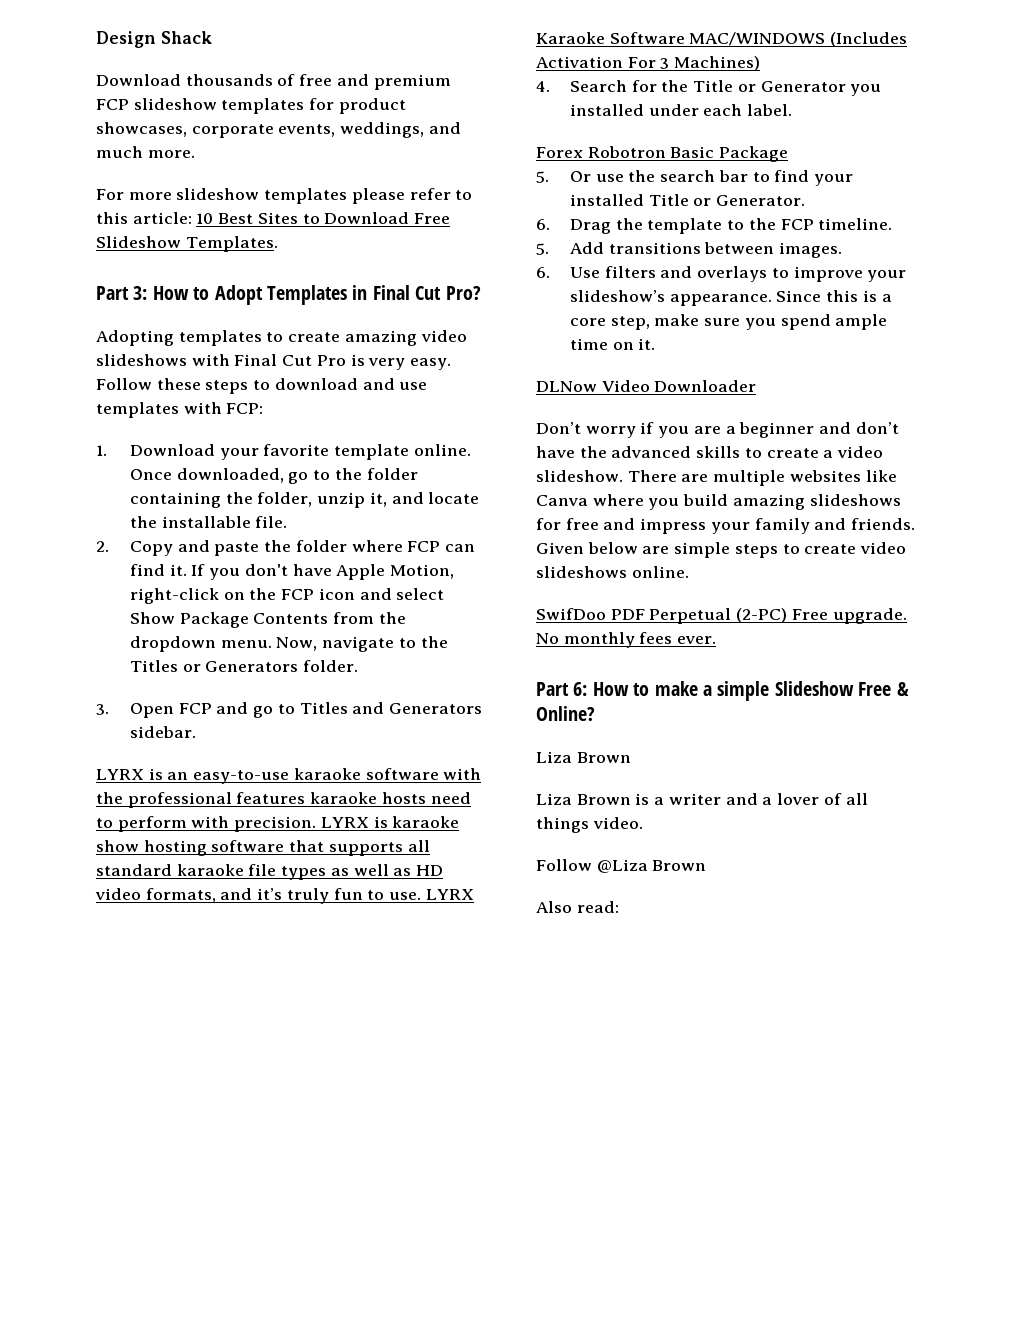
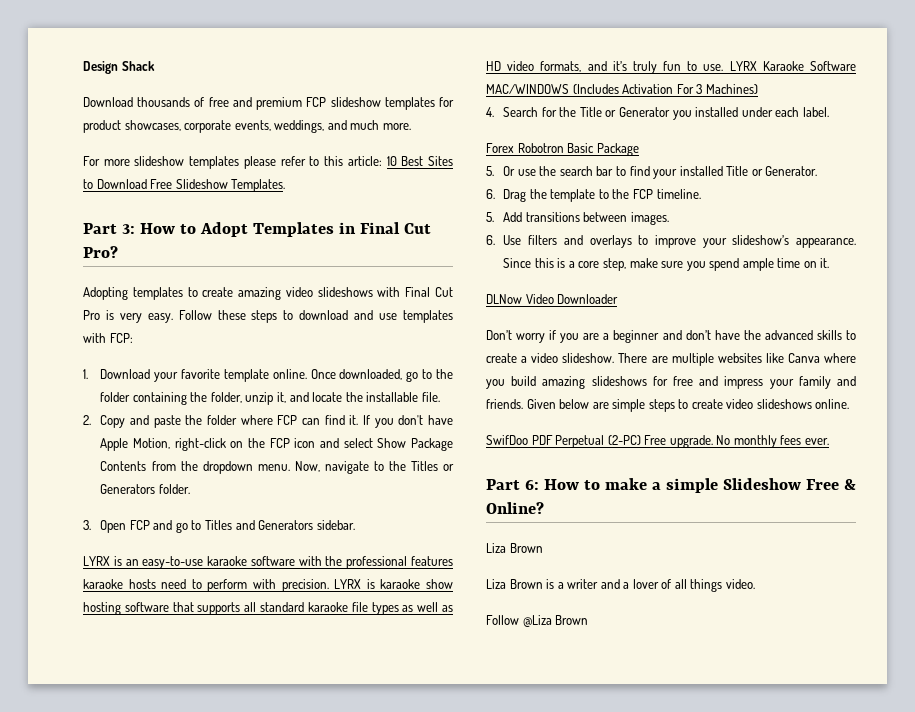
- Also read:

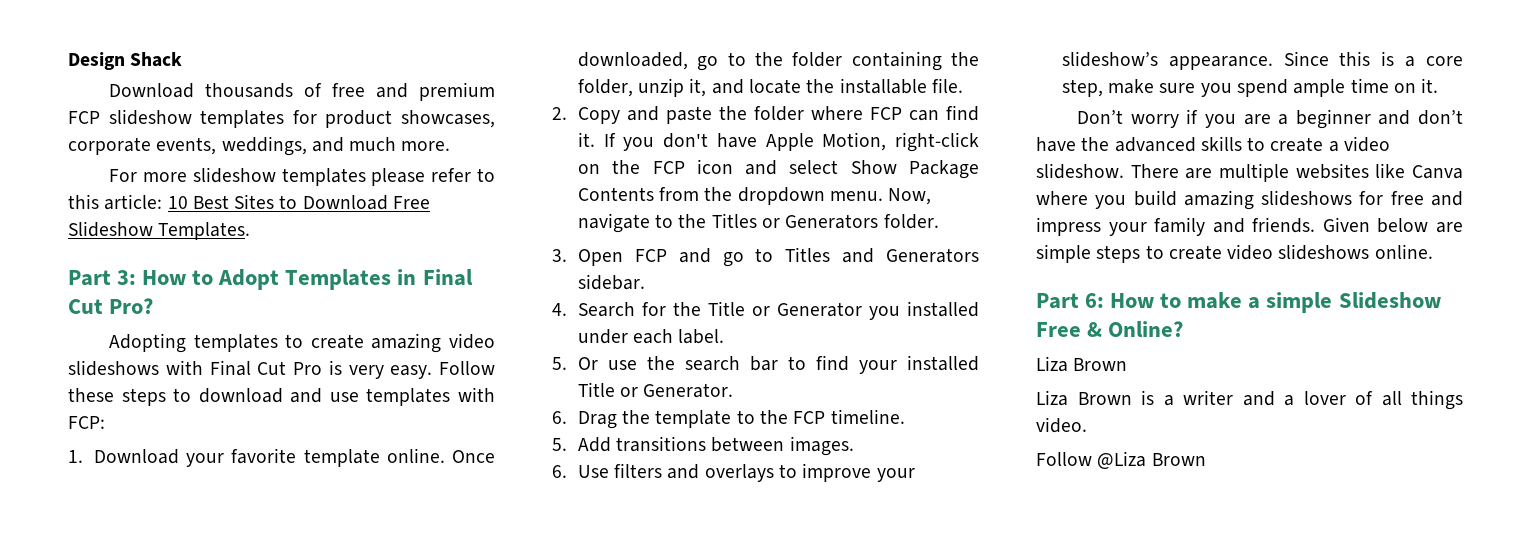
- LYRX is an easy-to-use karaoke software with the professional features karaoke hosts need to perform with precision. LYRX is karaoke show hosting software that supports all standard karaoke file types as well as HD video formats, and it’s truly fun to use. LYRX Karaoke Software MAC/WINDOWS (Includes Activation For 3 Machines)
- Forex Robotron Basic Package
- DLNow Video Downloader
- SwifDoo PDF Perpetual (2-PC) Free upgrade. No monthly fees ever.

